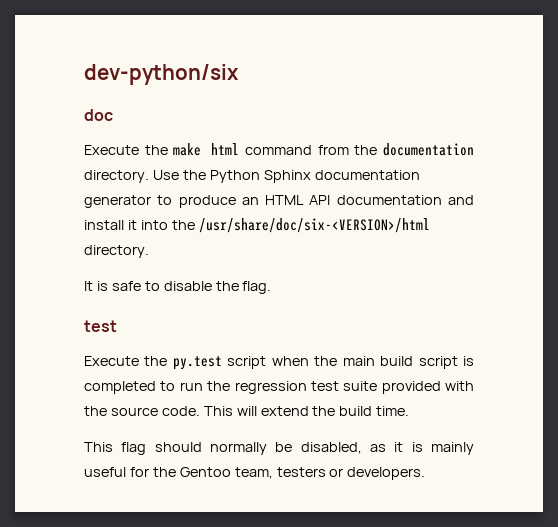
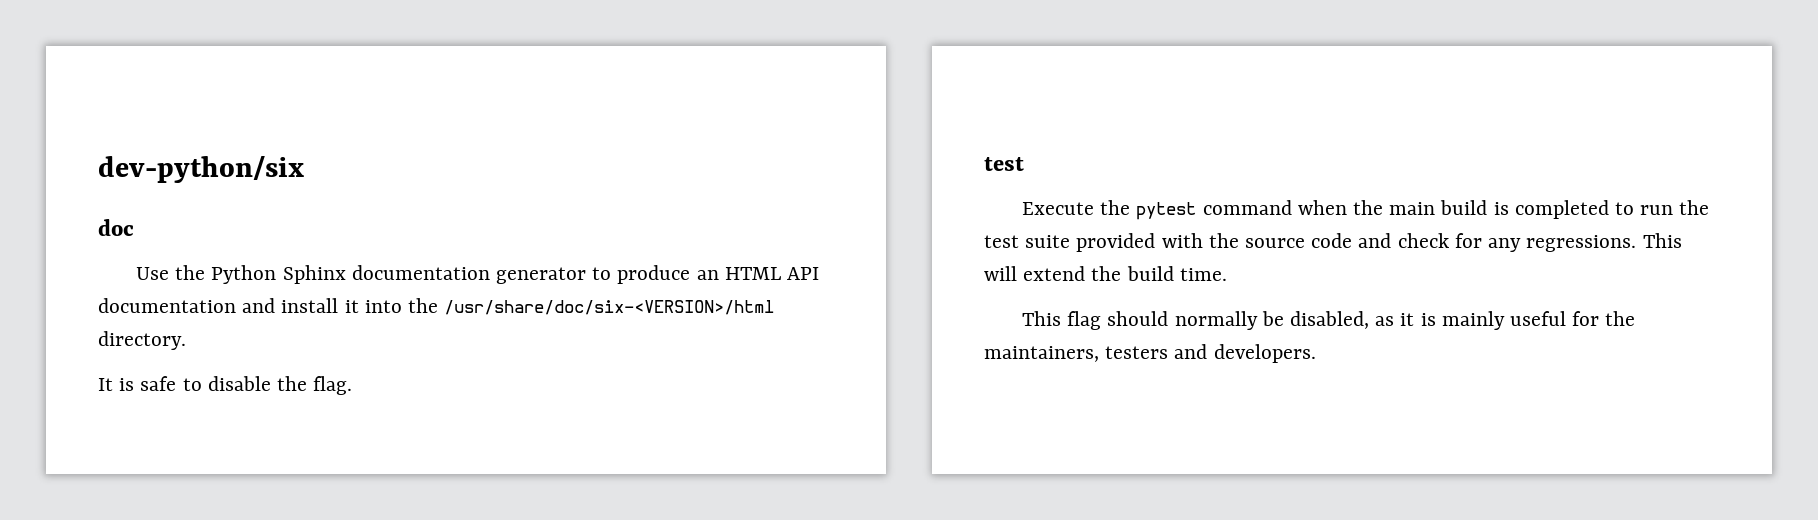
- Execute the make html command from the documentation directory.
- Execute the py.test script when the main build script is completed to run the regression test suite provided with the source code.
+ Execute the pytest command when the main build is completed to run the test suite provided with the source code and check for any regressions.
- This flag should normally be disabled, as it is mainly useful for the Gentoo team, testers or developers.
+ This flag should normally be disabled, as it is mainly useful for the maintainers, testers and developers.

